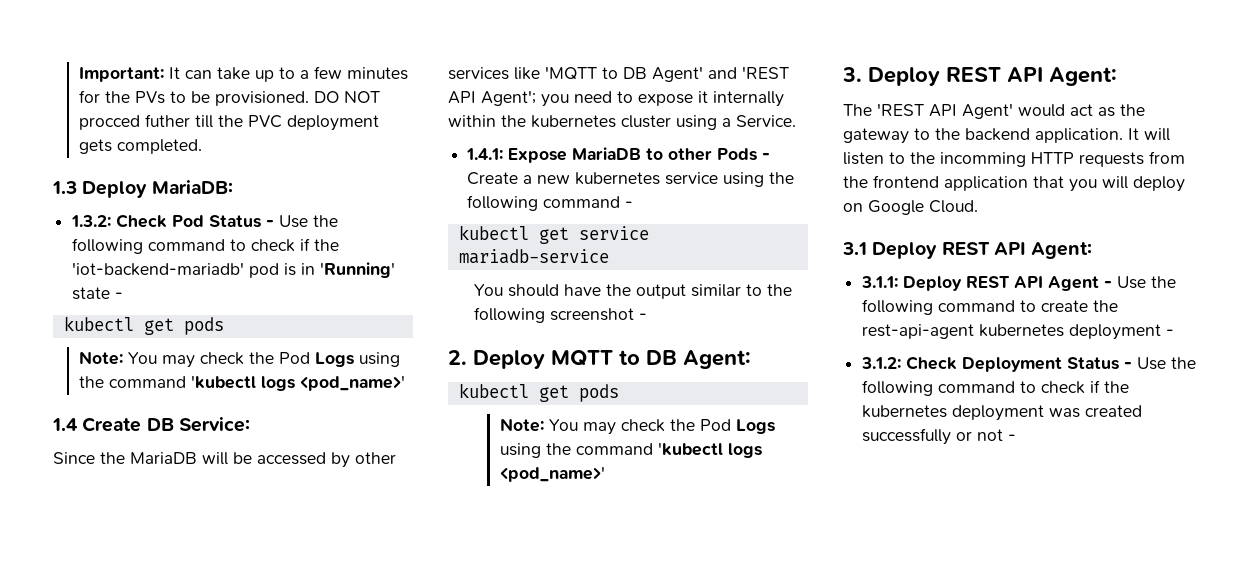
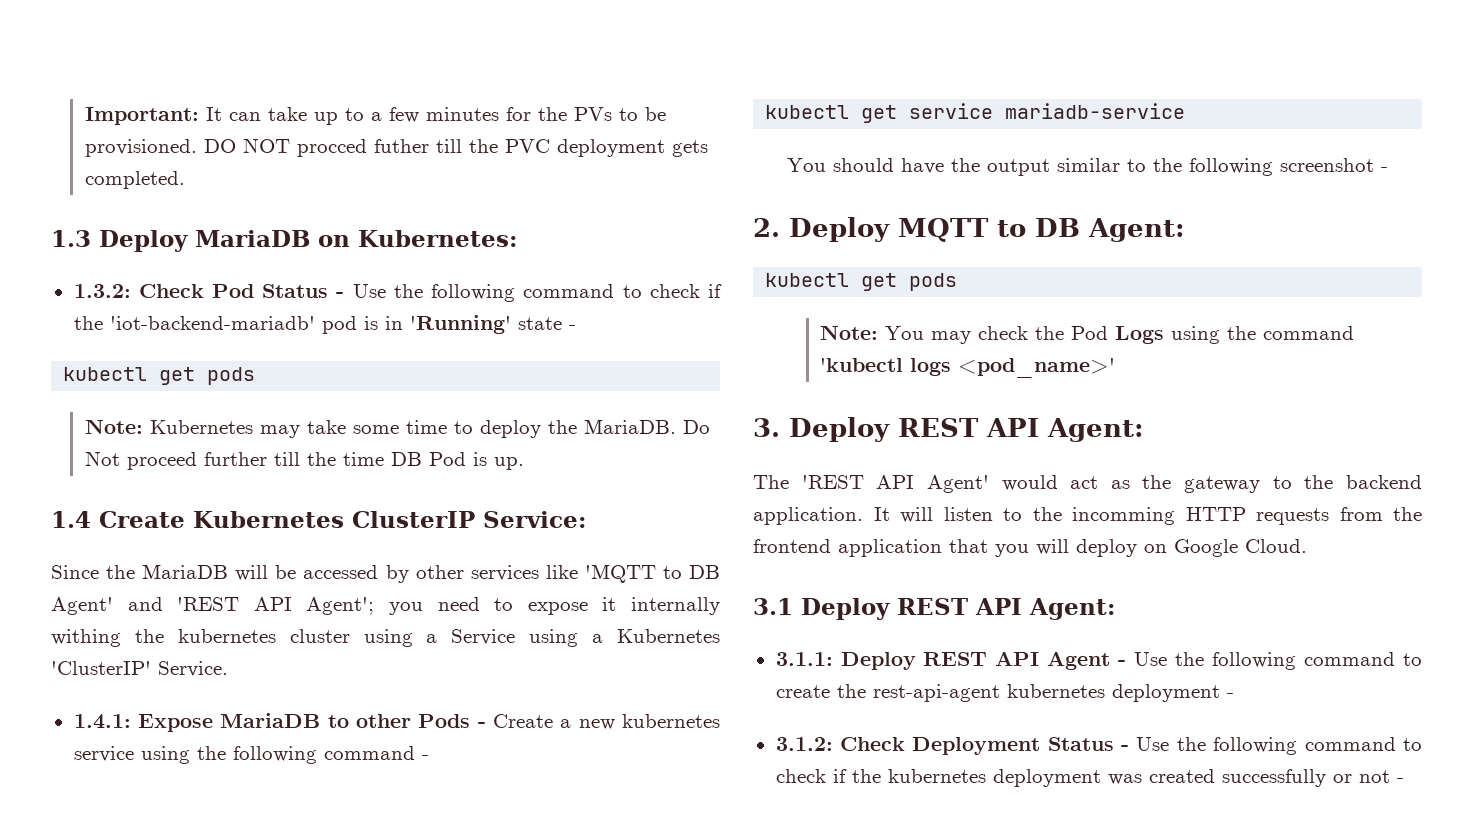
- 1.3 Deploy MariaDB:
+ 1.3 Deploy MariaDB on Kubernetes:
  1.3.2: Check Pod Status - Use the following command to check if the 'iot-backend-mariadb' pod is in 'Running' state -
  kubectl get pods
- Note: You may check the Pod Logs using the command 'kubectl logs <pod_name>'
+ Note: Kubernetes may take some time to deploy the MariaDB. Do Not proceed further till the time DB Pod is up.
- 1.4 Create DB Service:
+ 1.4 Create Kubernetes ClusterIP Service:
- Since the MariaDB will be accessed by other services like 'MQTT to DB Agent' and 'REST API Agent'; you need to expose it internally within the kubernetes cluster using a Service.
+ Since the MariaDB will be accessed by other services like 'MQTT to DB Agent' and 'REST API Agent'; you need to expose it internally withing the kubernetes cluster using a Service using a Kubernetes 'ClusterIP' Service.

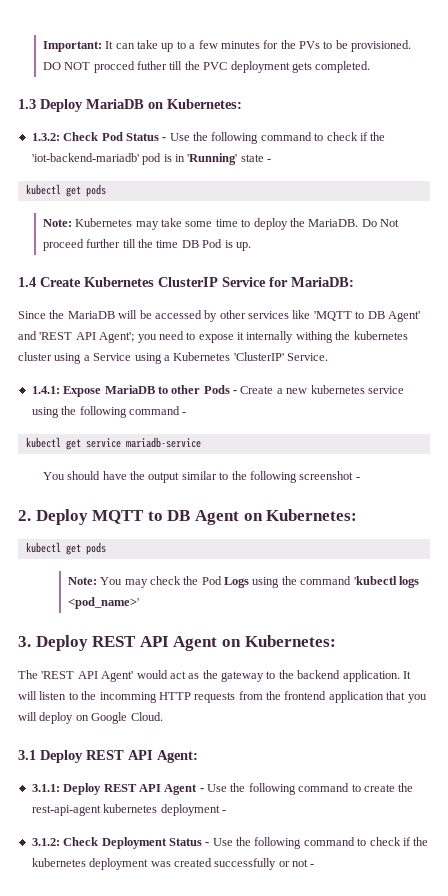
- 1.4 Create Kubernetes ClusterIP Service:
+ 1.4 Create Kubernetes ClusterIP Service for MariaDB:
- 2. Deploy MQTT to DB Agent:
+ 2. Deploy MQTT to DB Agent on Kubernetes:
- 3. Deploy REST API Agent:
+ 3. Deploy REST API Agent on Kubernetes:

